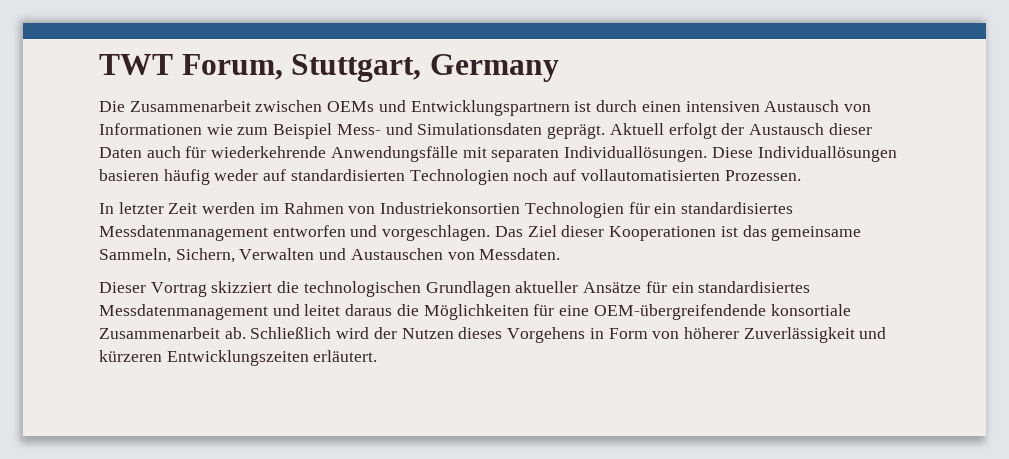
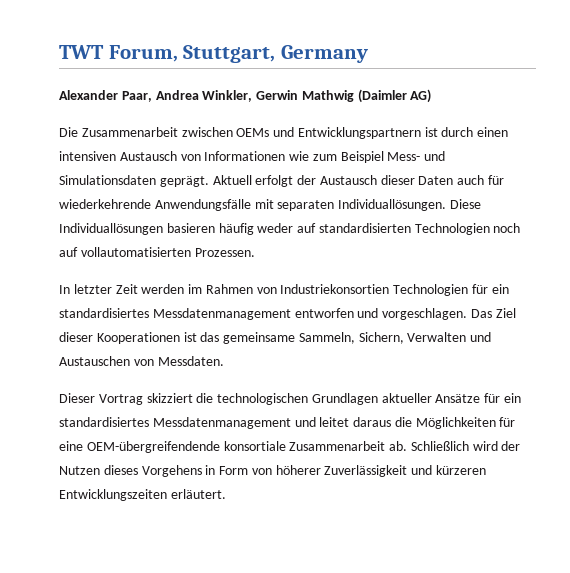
+ Alexander Paar, Andrea Winkler, Gerwin Mathwig (Daimler AG)

